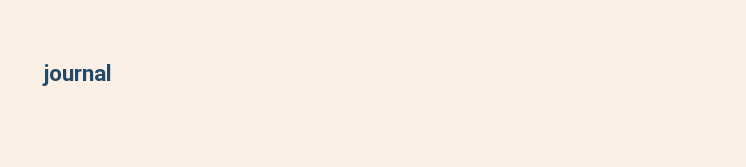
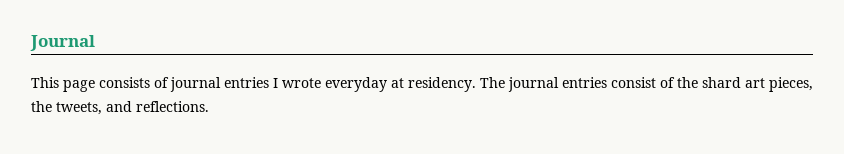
- journal
+ Journal
+ This page consists of journal entries I wrote everyday at residency. The journal entries consist of the shard art pieces, the tweets, and reflections.

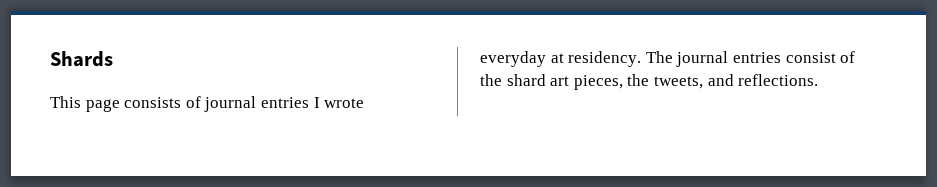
- Journal
+ Shards

